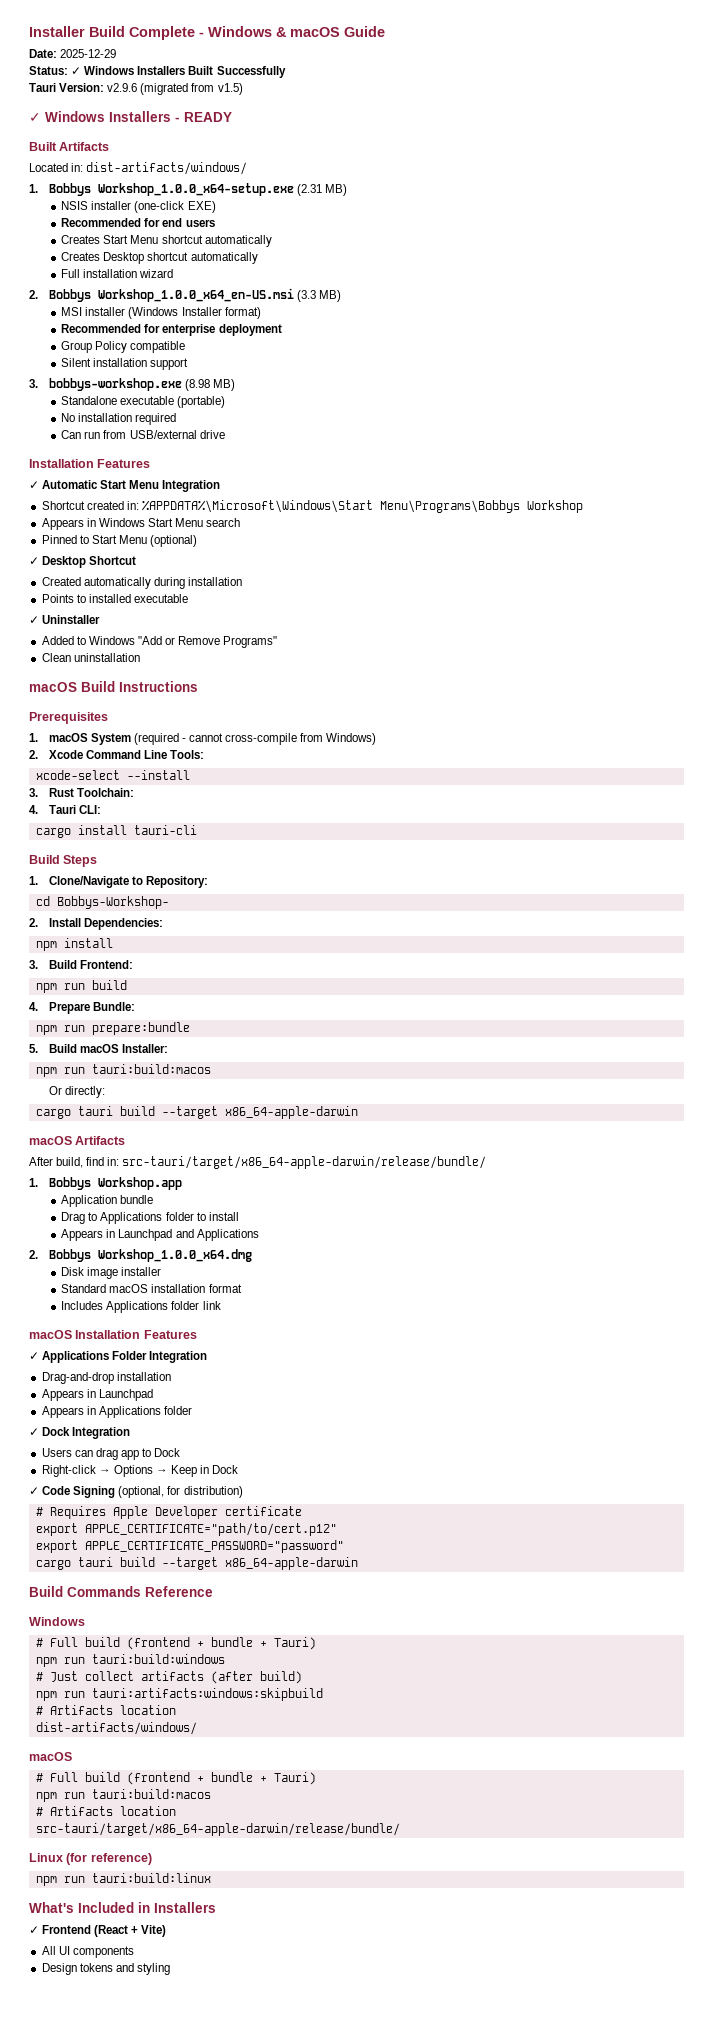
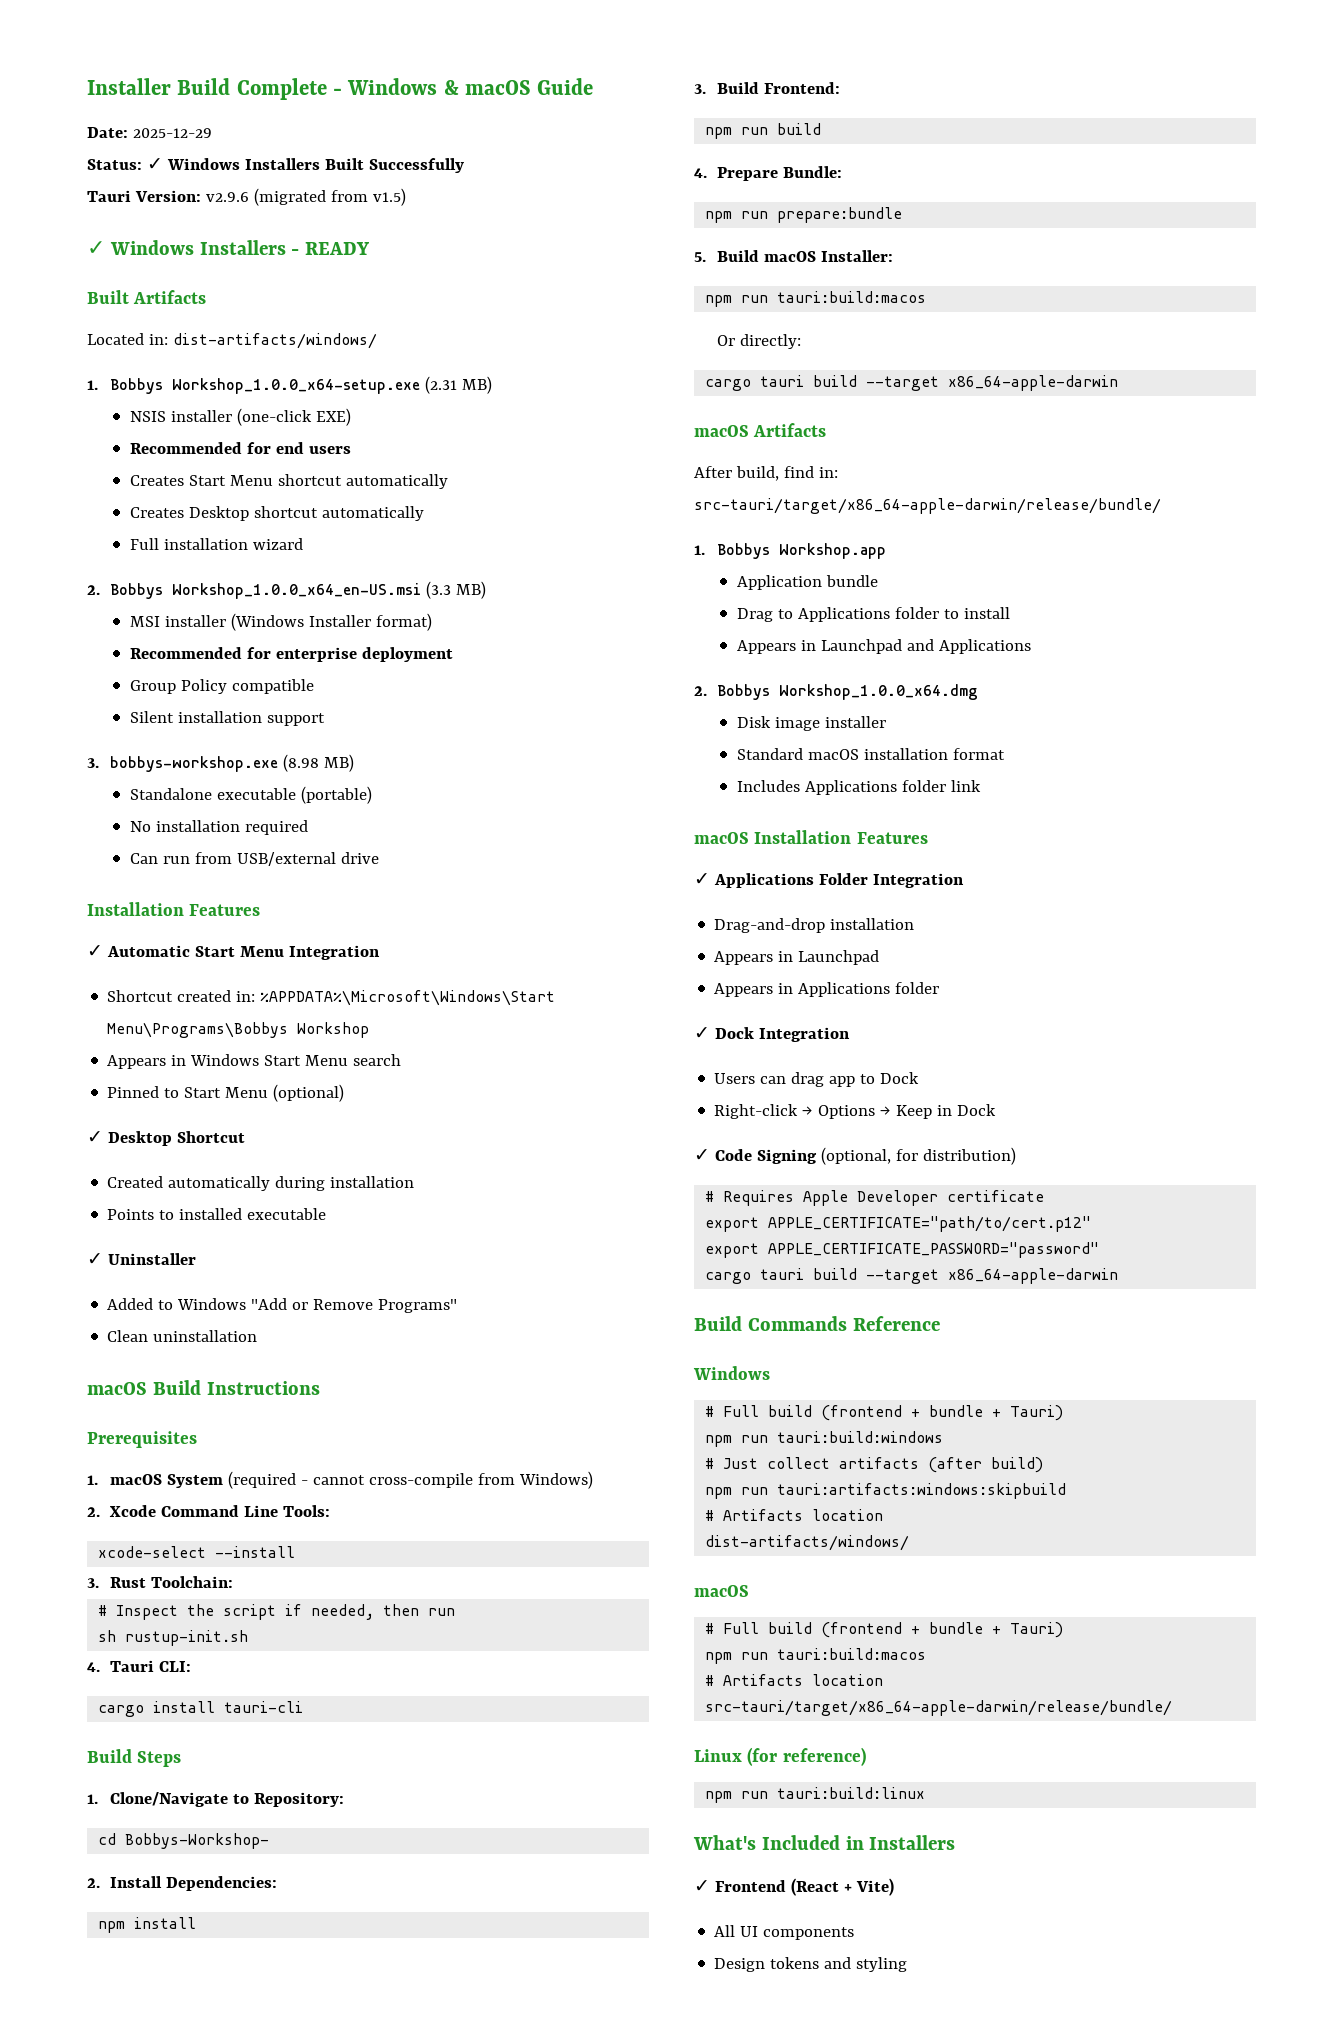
+ # Inspect the script if needed, then run
+ sh rustup-init.sh

